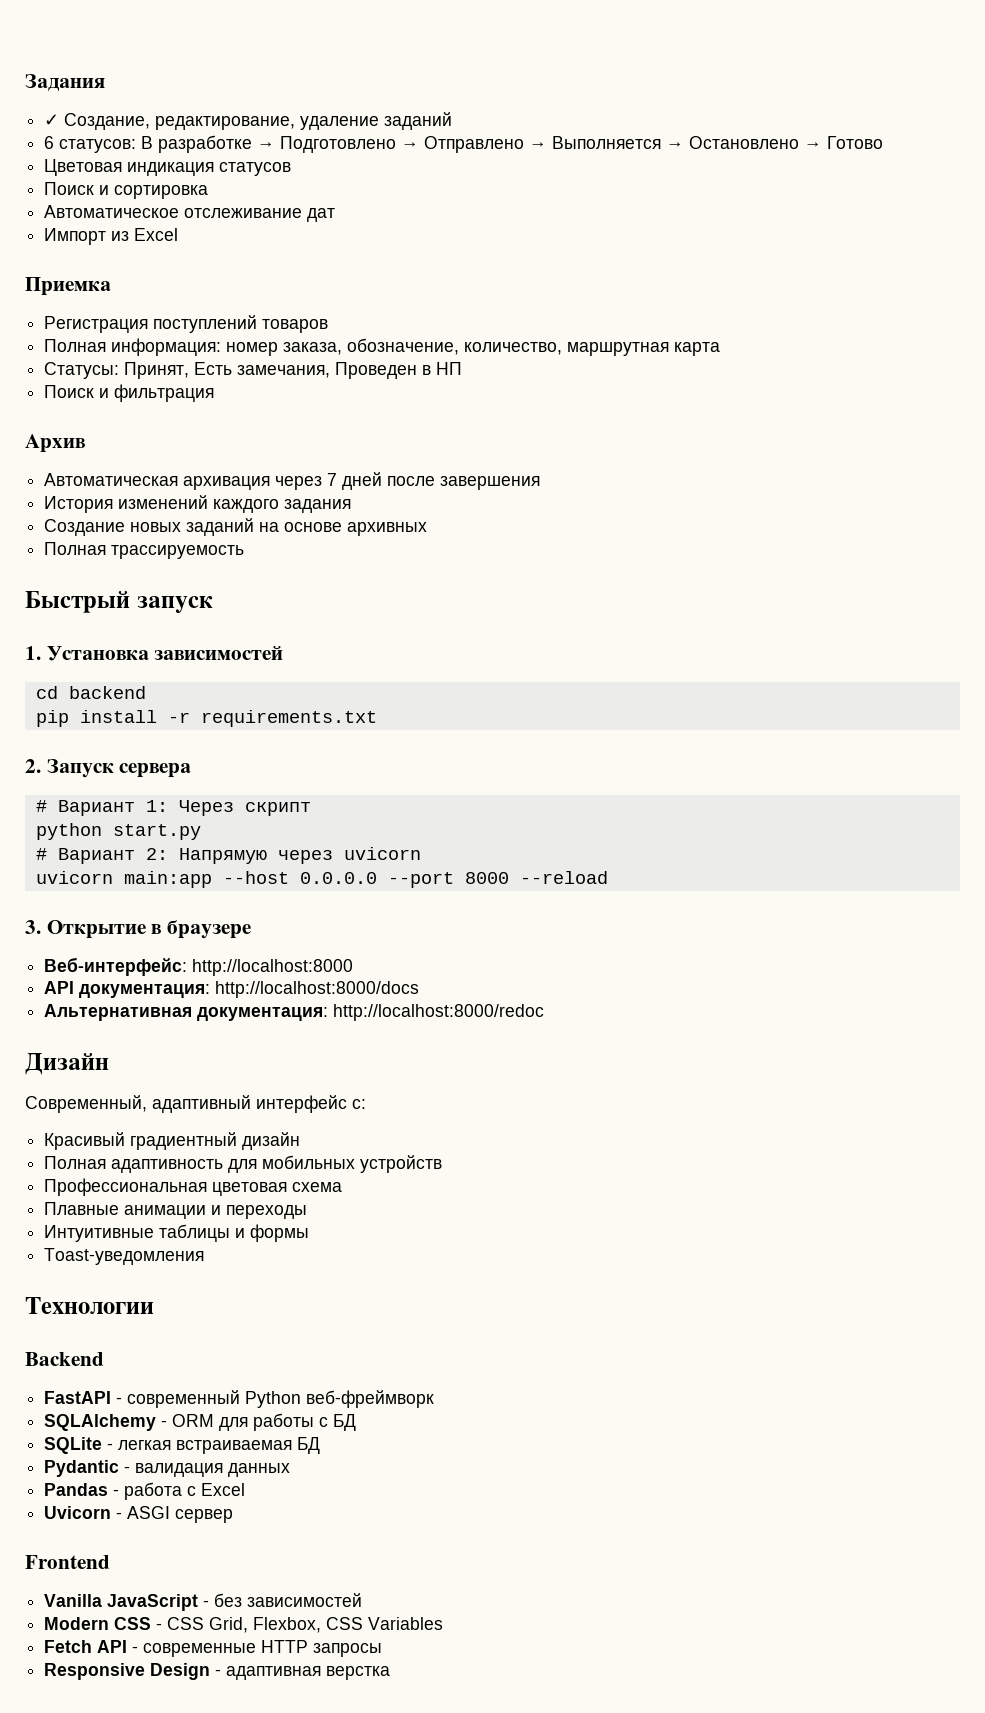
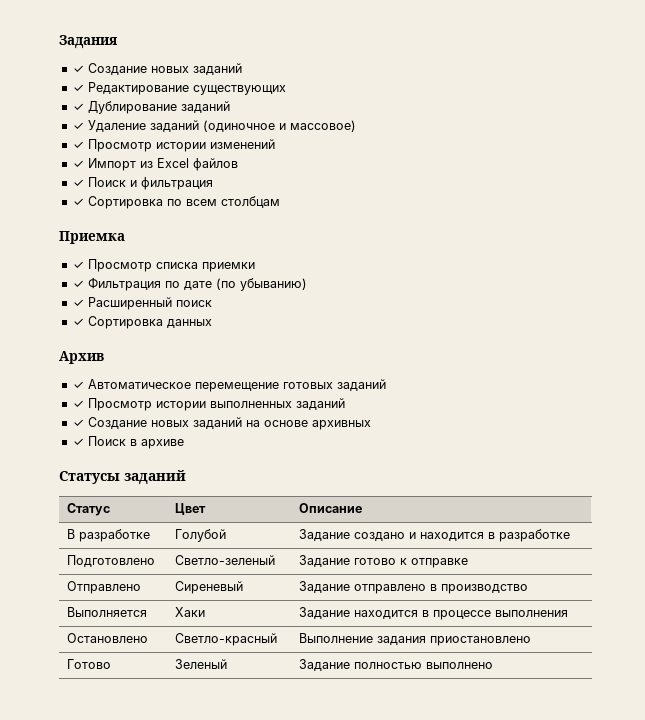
  Задания
- ✓ Создание, редактирование, удаление заданий
- 6 статусов: В разработке → Подготовлено → Отправлено → Выполняется → Остановлено → Готово
- Цветовая индикация статусов
- Поиск и сортировка
- Автоматическое отслеживание дат
- Импорт из Excel
+ ✓ Создание новых заданий
+ ✓ Редактирование существующих
+ ✓ Дублирование заданий
+ ✓ Удаление заданий (одиночное и массовое)
+ ✓ Просмотр истории изменений
+ ✓ Импорт из Excel файлов
+ ✓ Поиск и фильтрация
+ ✓ Сортировка по всем столбцам
  Приемка
- Регистрация поступлений товаров
- Полная информация: номер заказа, обозначение, количество, маршрутная карта
- Статусы: Принят, Есть замечания, Проведен в НП
- Поиск и фильтрация
+ ✓ Просмотр списка приемки
+ ✓ Фильтрация по дате (по убыванию)
+ ✓ Расширенный поиск
+ ✓ Сортировка данных
  Архив
- Автоматическая архивация через 7 дней после завершения
- История изменений каждого задания
- Создание новых заданий на основе архивных
+ ✓ Автоматическое перемещение готовых заданий
+ ✓ Просмотр истории выполненных заданий
+ ✓ Создание новых заданий на основе архивных
- Полная трассируемость
- Быстрый запуск
- 1. Установка зависимостей
- cd backend
- pip install -r requirements.txt
- 2. Запуск сервера
- # Вариант 1: Через скрипт
- python start.py
- # Вариант 2: Напрямую через uvicorn
- uvicorn main:app --host 0.0.0.0 --port 8000 --reload
- 3. Открытие в браузере
- Веб-интерфейс: http://localhost:8000
- API документация: http://localhost:8000/docs
- Альтернативная документация: http://localhost:8000/redoc
- Дизайн
- Современный, адаптивный интерфейс с:
- Красивый градиентный дизайн
- Полная адаптивность для мобильных устройств
- Профессиональная цветовая схема
- Плавные анимации и переходы
- Интуитивные таблицы и формы
- Toast-уведомления
- Технологии
- Backend
- FastAPI - современный Python веб-фреймворк
- SQLAlchemy - ORM для работы с БД
- SQLite - легкая встраиваемая БД
- Pydantic - валидация данных
- Pandas - работа с Excel
- Uvicorn - ASGI сервер
- Frontend
- Vanilla JavaScript - без зависимостей
- Modern CSS - CSS Grid, Flexbox, CSS Variables
- Fetch API - современные HTTP запросы
- Responsive Design - адаптивная верстка
+ ✓ Поиск в архиве
+ Статусы заданий
+ Статус | Цвет | Описание
+ В разработке | Голубой | Задание создано и находится в разработке
+ Подготовлено | Светло-зеленый | Задание готово к отправке
+ Отправлено | Сиреневый | Задание отправлено в производство
+ Выполняется | Хаки | Задание находится в процессе выполнения
+ Остановлено | Светло-красный | Выполнение задания приостановлено
+ Готово | Зеленый | Задание полностью выполнено

